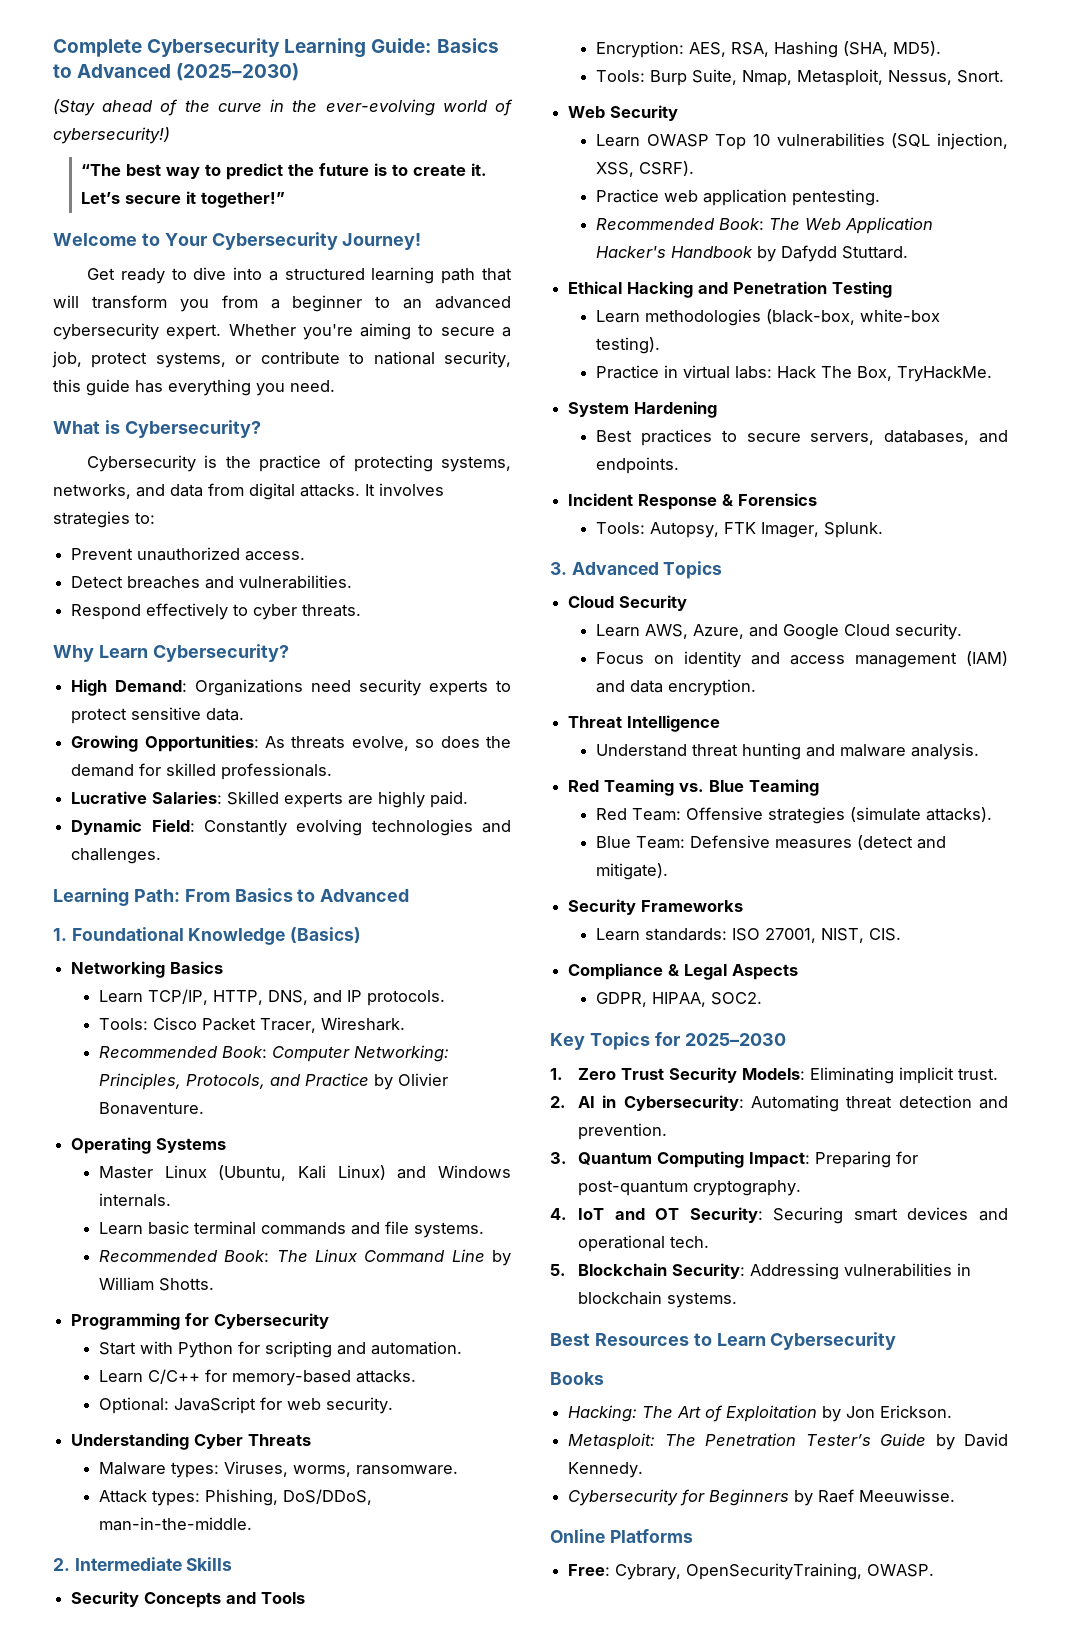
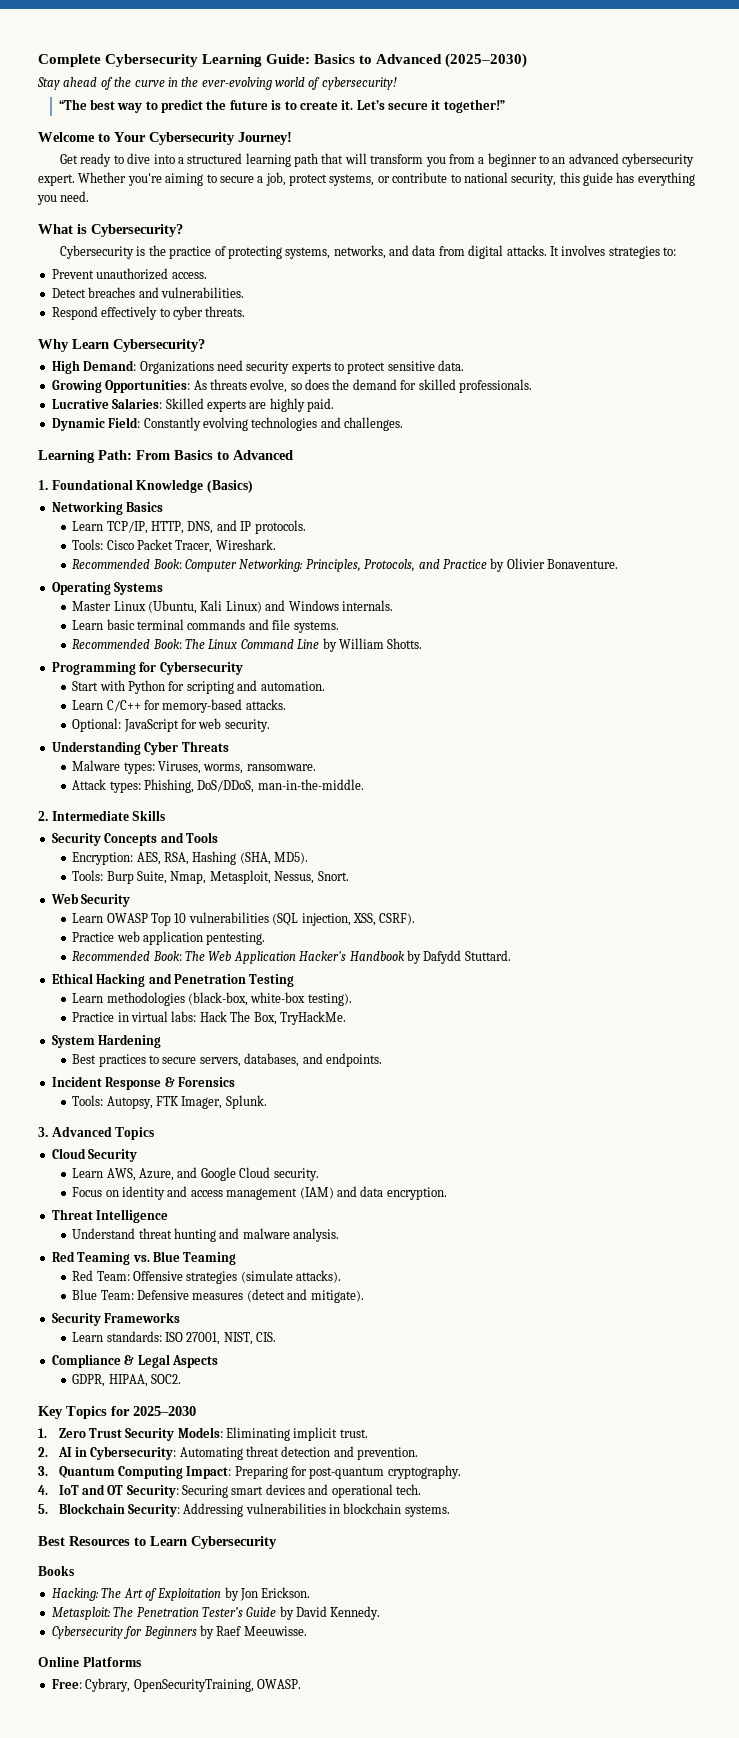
- (Stay ahead of the curve in the ever-evolving world of cybersecurity!)
+ Stay ahead of the curve in the ever-evolving world of cybersecurity!

